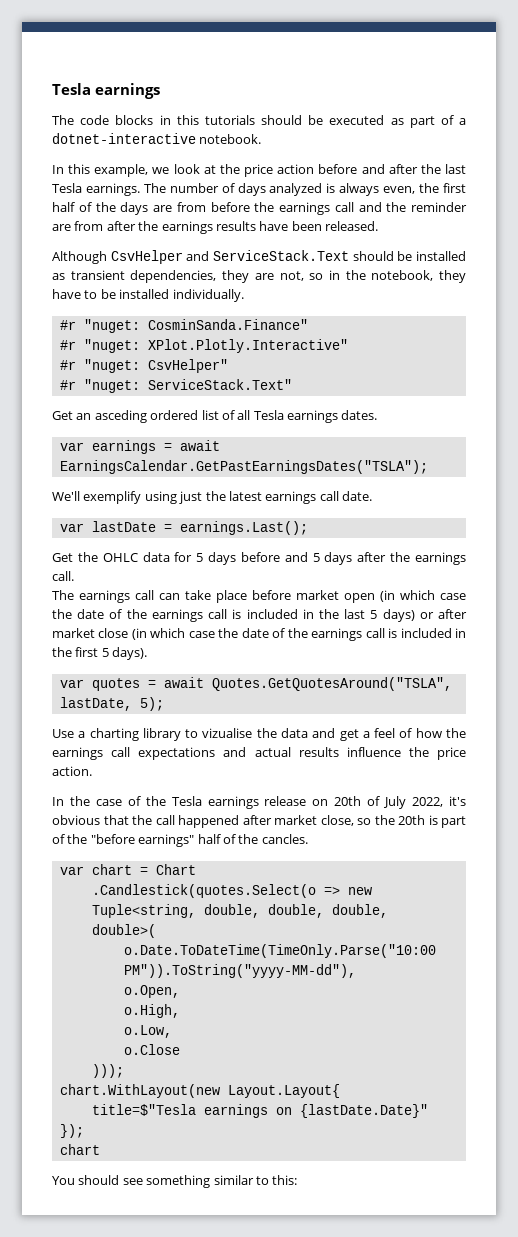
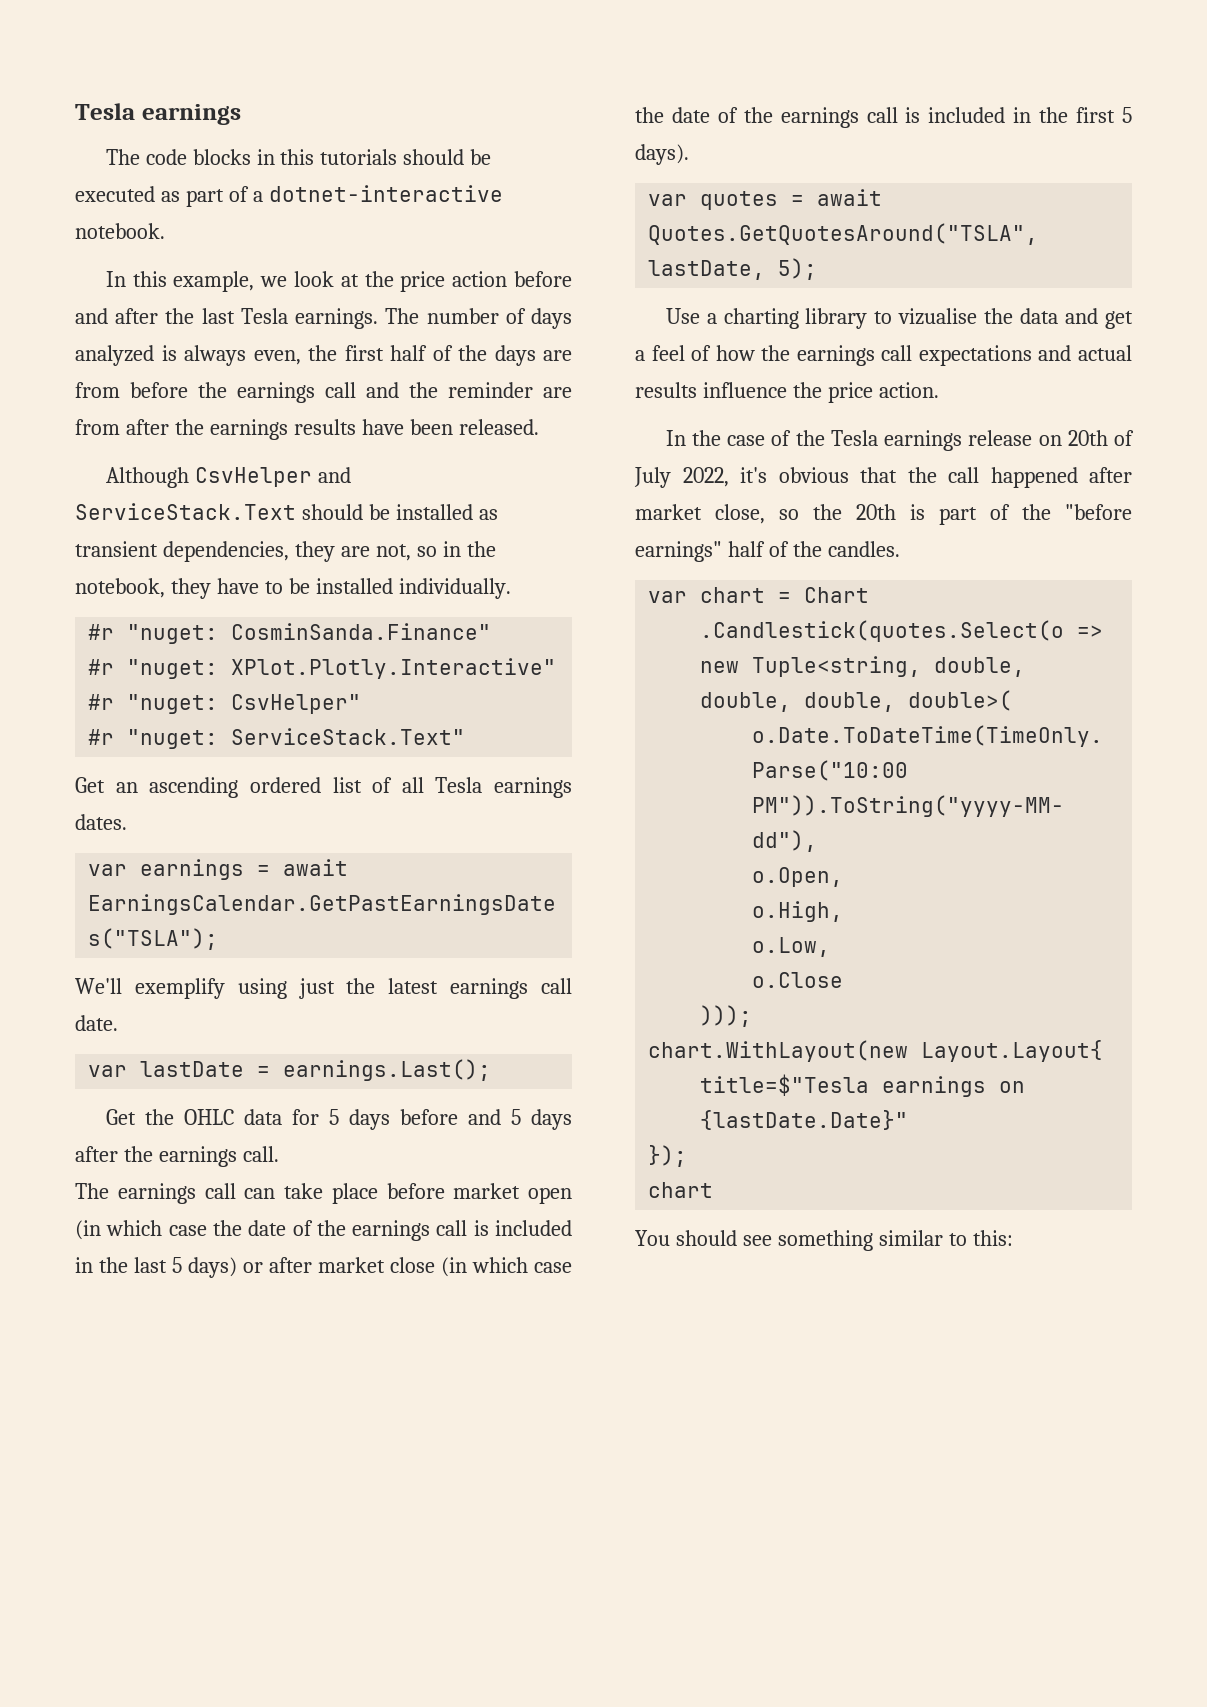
- Get an asceding ordered list of all Tesla earnings dates.
+ Get an ascending ordered list of all Tesla earnings dates.
- In the case of the Tesla earnings release on 20th of July 2022, it's obvious that the call happened after market close, so the 20th is part of the "before earnings" half of the cancles.
+ In the case of the Tesla earnings release on 20th of July 2022, it's obvious that the call happened after market close, so the 20th is part of the "before earnings" half of the candles.

